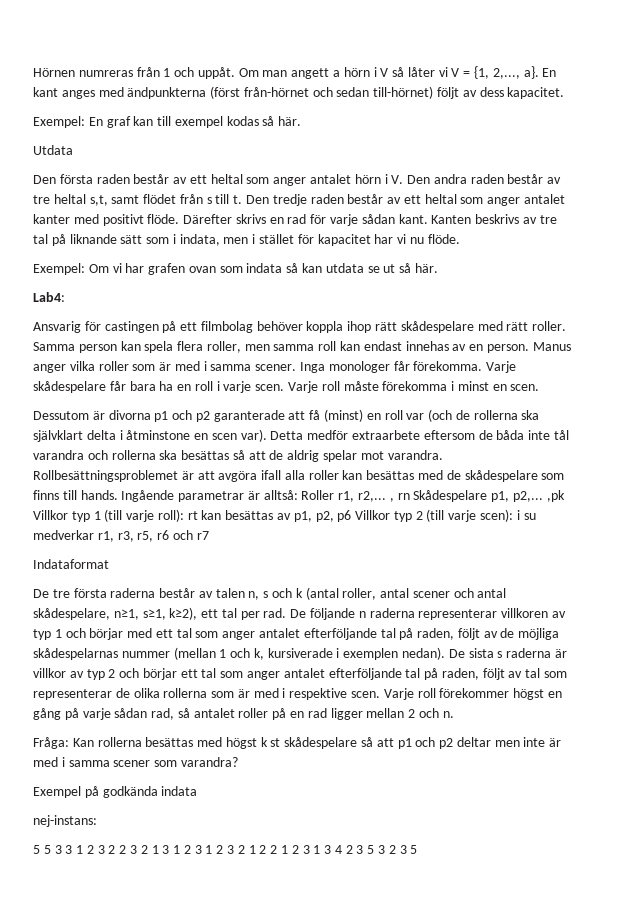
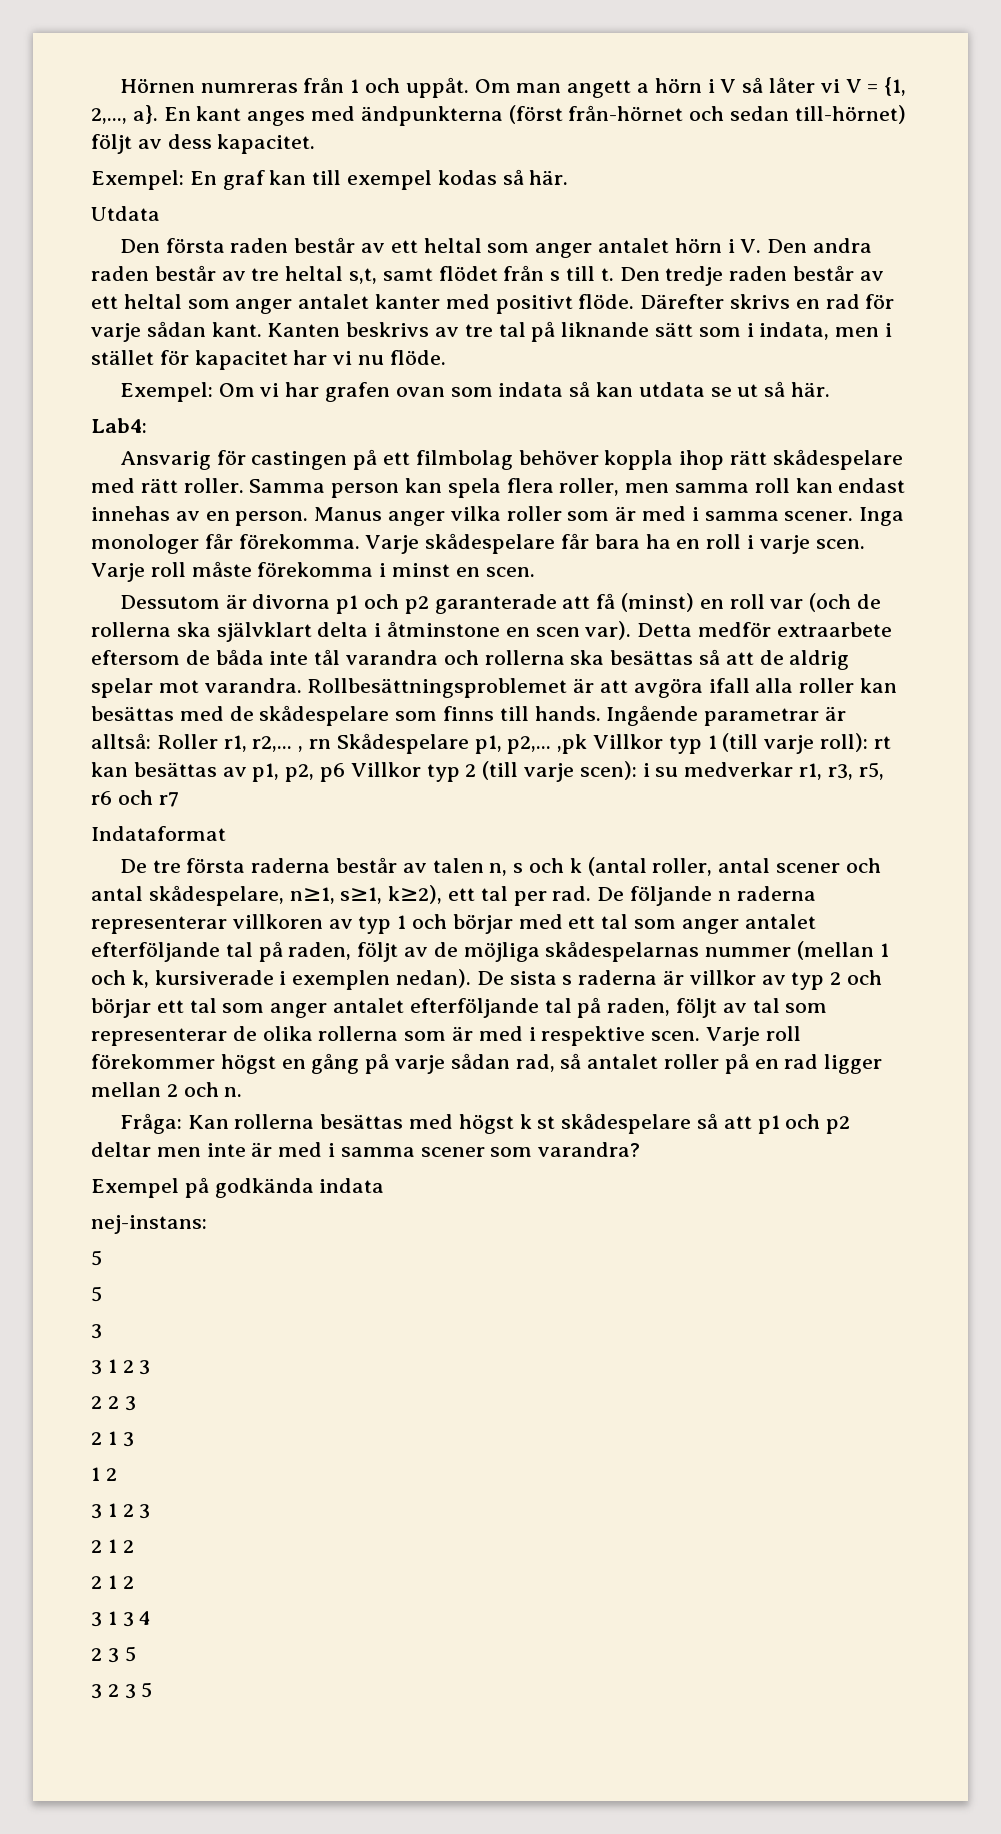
  nej-instans:
- 5 5 3 3 1 2 3 2 2 3 2 1 3 1 2 3 1 2 3 2 1 2 2 1 2 3 1 3 4 2 3 5 3 2 3 5
+ 5
+ 5
+ 3
+ 3 1 2 3
+ 2 2 3
+ 2 1 3
+ 1 2
+ 3 1 2 3
+ 2 1 2
+ 2 1 2
+ 3 1 3 4
+ 2 3 5
+ 3 2 3 5

